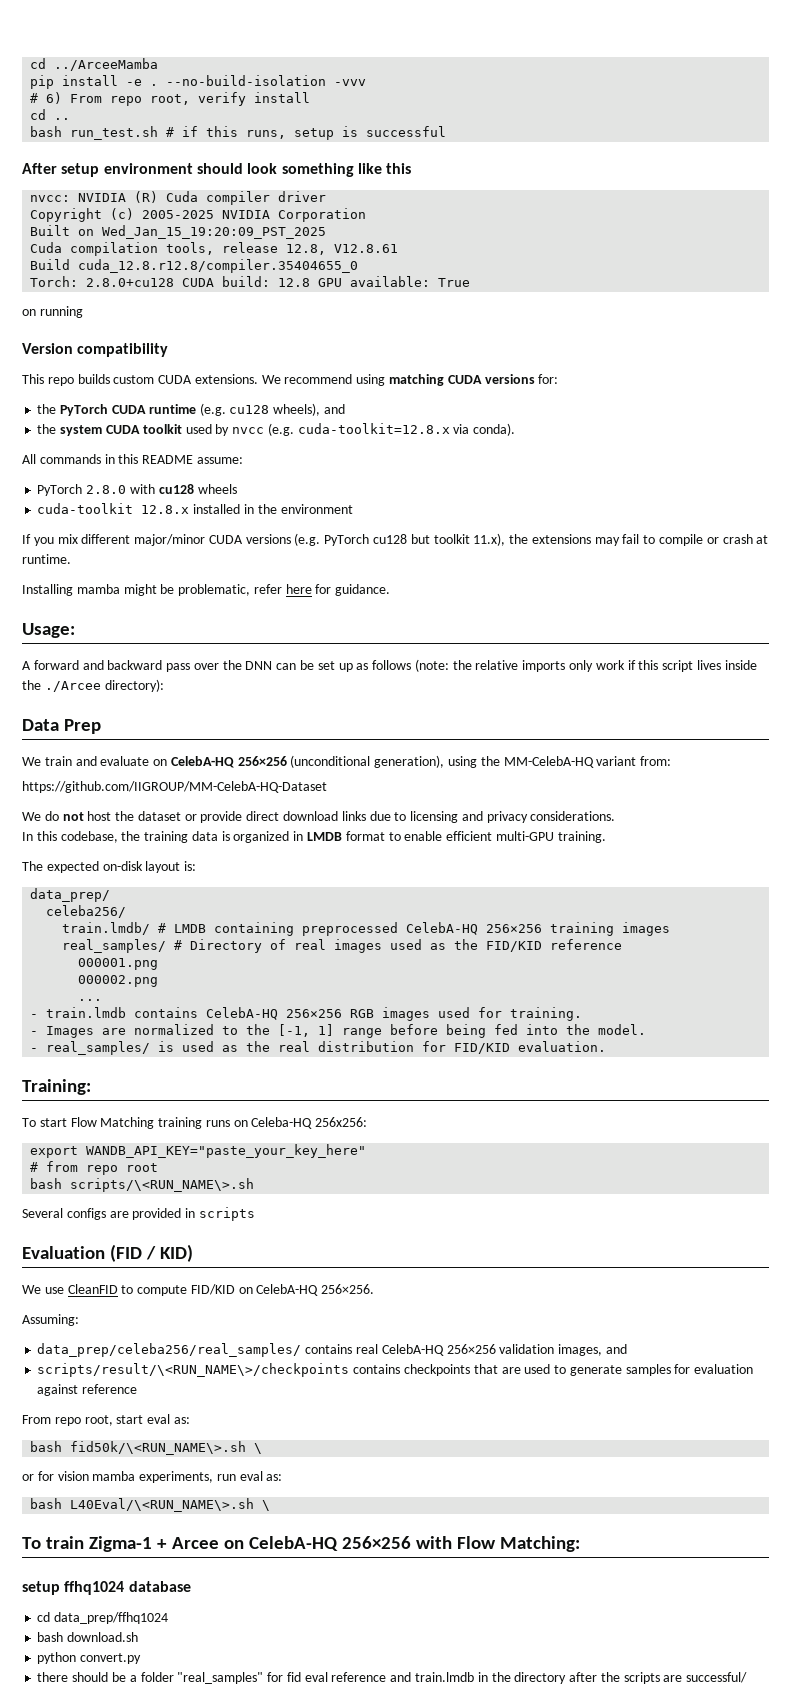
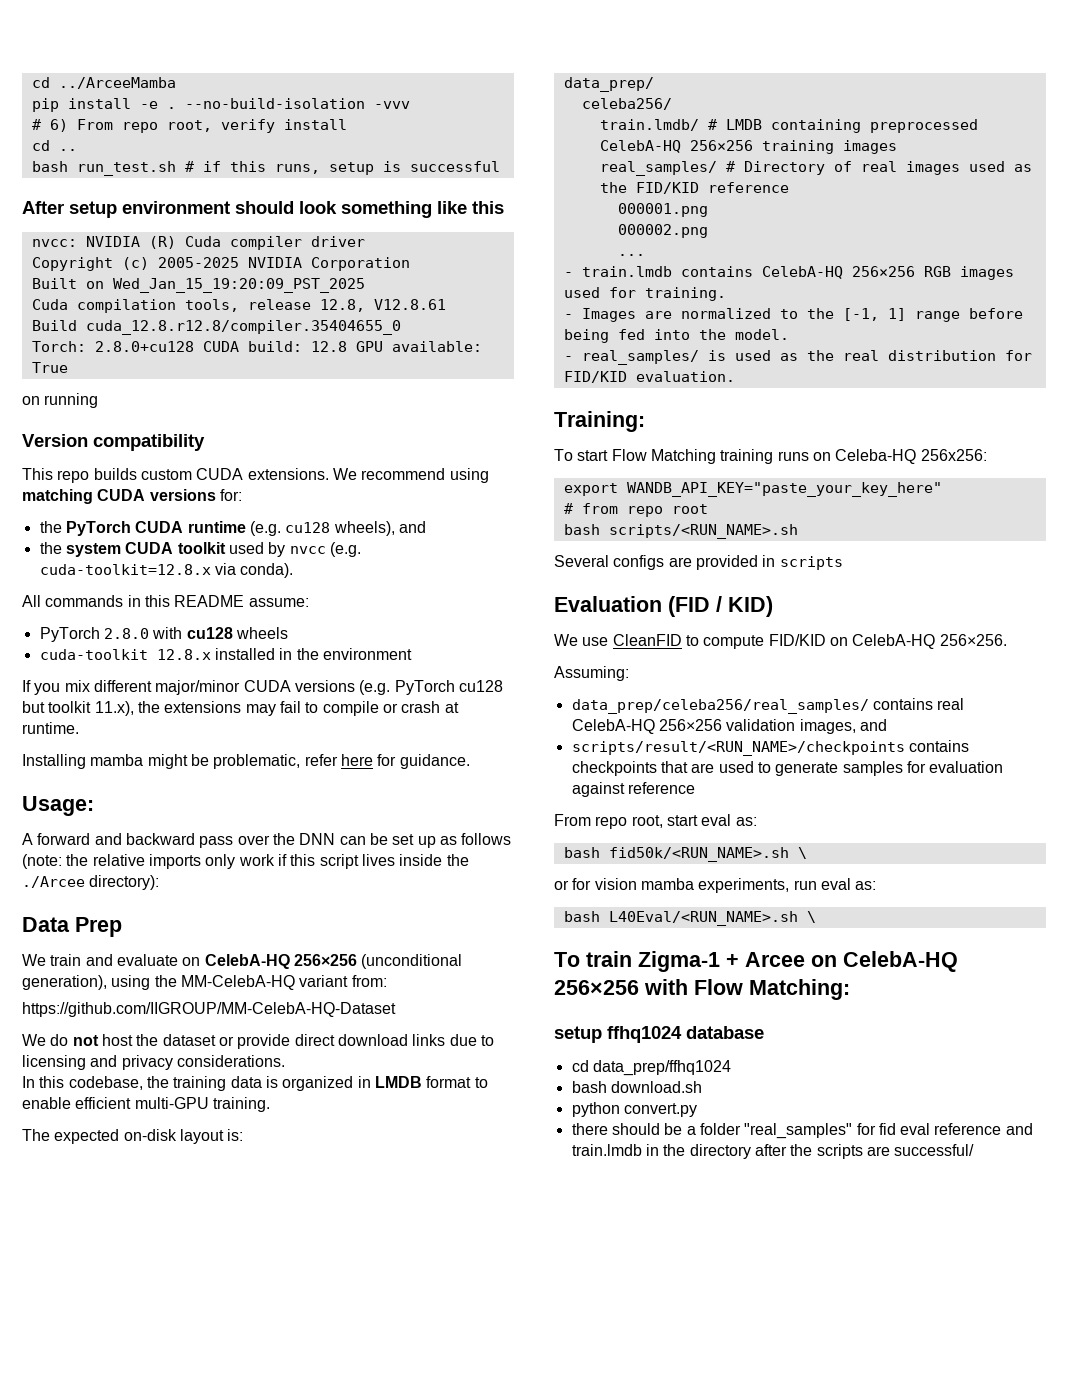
- bash scripts/\<RUN_NAME\>.sh
+ bash scripts/<RUN_NAME>.sh
- scripts/result/\<RUN_NAME\>/checkpoints contains checkpoints that are used to generate samples for evaluation against reference
+ scripts/result/<RUN_NAME>/checkpoints contains checkpoints that are used to generate samples for evaluation against reference
- bash fid50k/\<RUN_NAME\>.sh \
+ bash fid50k/<RUN_NAME>.sh \
- bash L40Eval/\<RUN_NAME\>.sh \
+ bash L40Eval/<RUN_NAME>.sh \

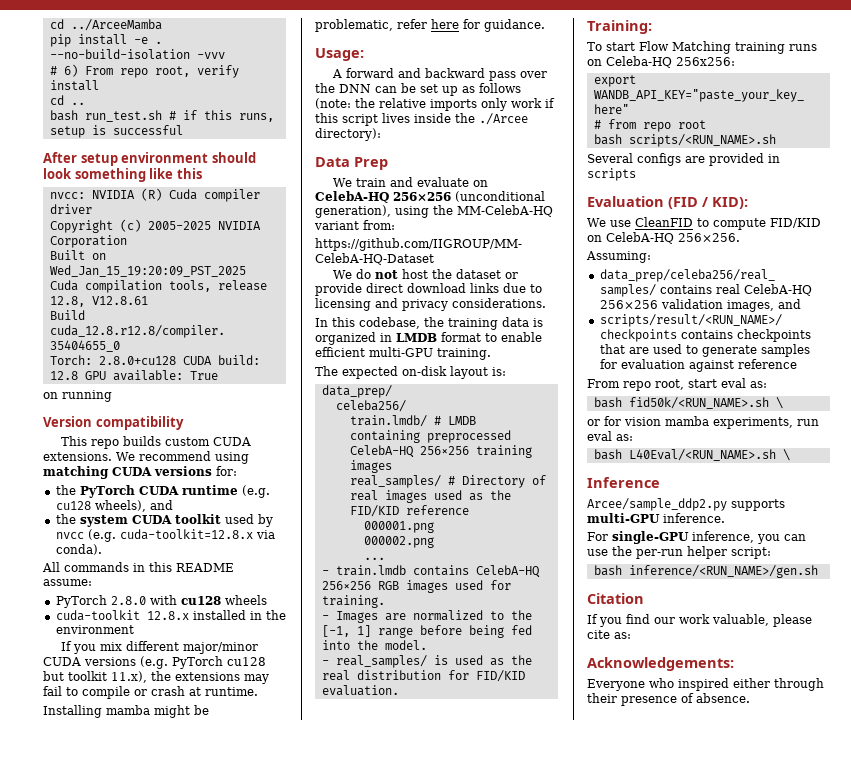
- Evaluation (FID / KID)
+ Evaluation (FID / KID):
- To train Zigma-1 + Arcee on CelebA-HQ 256×256 with Flow Matching:
- setup ffhq1024 database
- cd data_prep/ffhq1024
- bash download.sh
- python convert.py
- there should be a folder "real_samples" for fid eval reference and train.lmdb in the directory after the scripts are successful/
+ Inference
+ Arcee/sample_ddp2.py supports multi-GPU inference.
+ For single-GPU inference, you can use the per-run helper script:
+ bash inference/<RUN_NAME>/gen.sh
+ Citation
+ If you find our work valuable, please cite as:
+ Acknowledgements:
+ Everyone who inspired either through their presence of absence.

